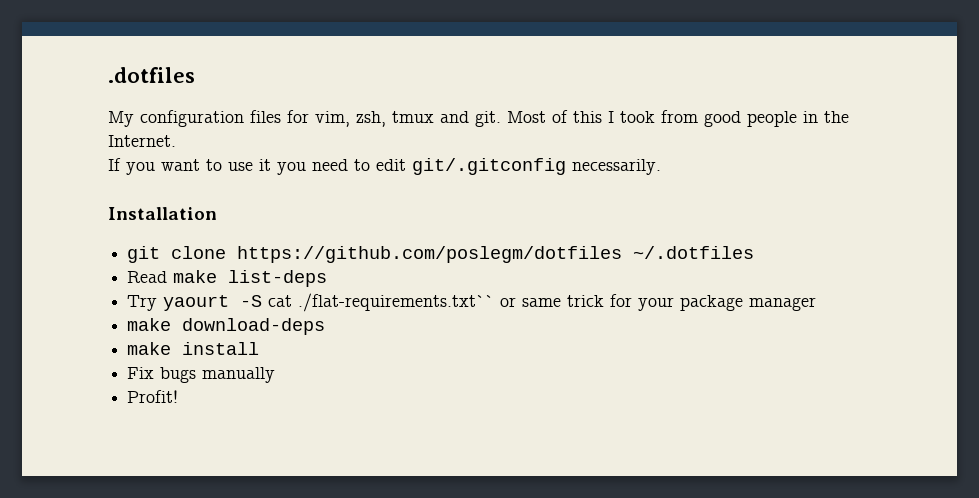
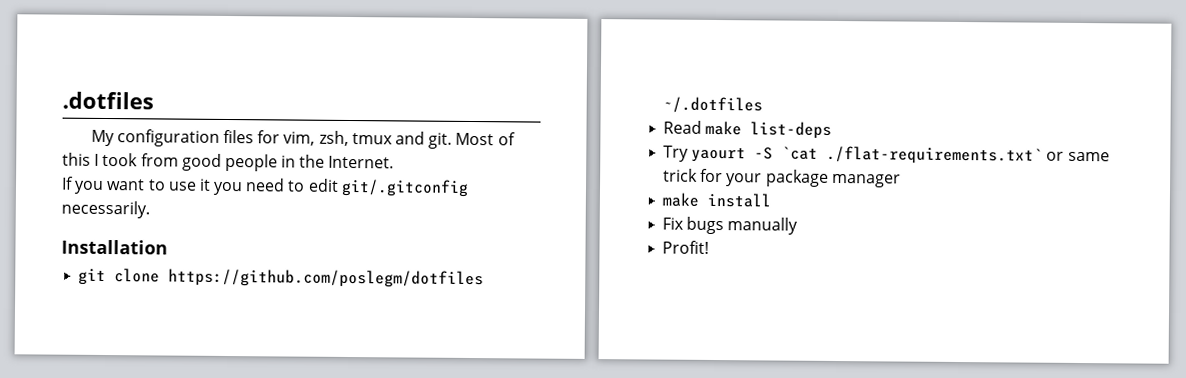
- Try yaourt -S cat ./flat-requirements.txt`` or same trick for your package manager
+ Try yaourt -S `cat ./flat-requirements.txt` or same trick for your package manager
- make download-deps

